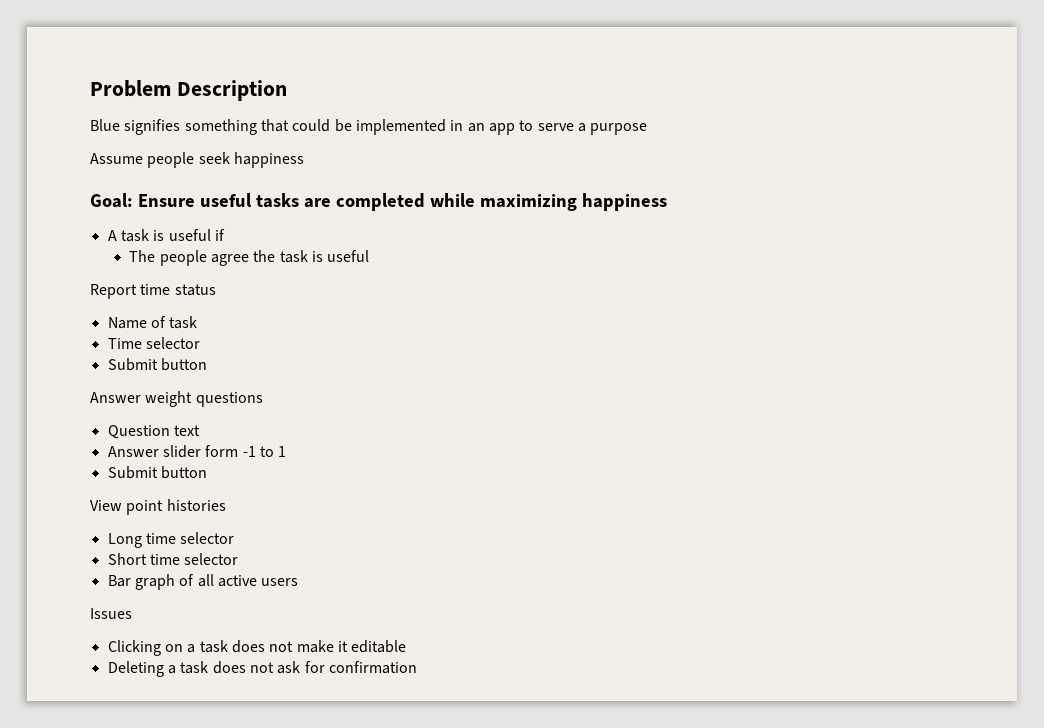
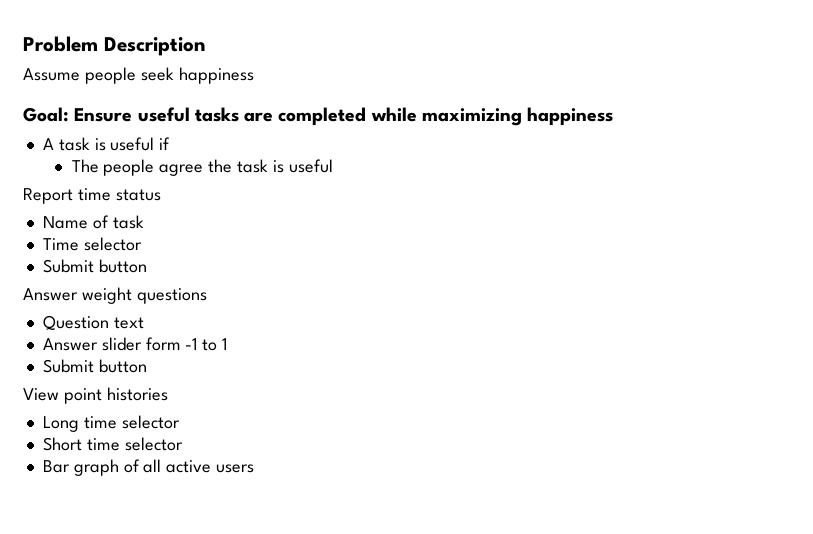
- Blue signifies something that could be implemented in an app to serve a purpose
- Issues
- Clicking on a task does not make it editable
- Deleting a task does not ask for confirmation

